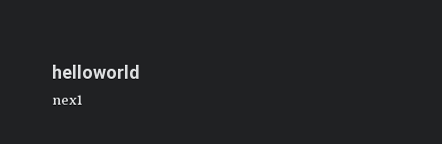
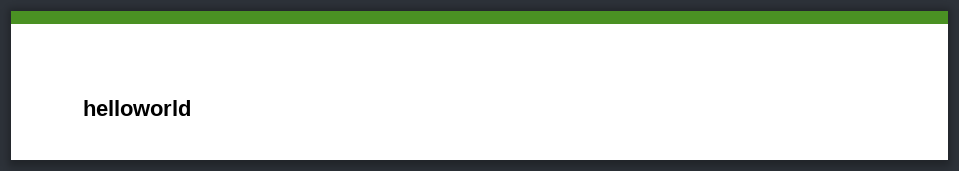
- nex1

